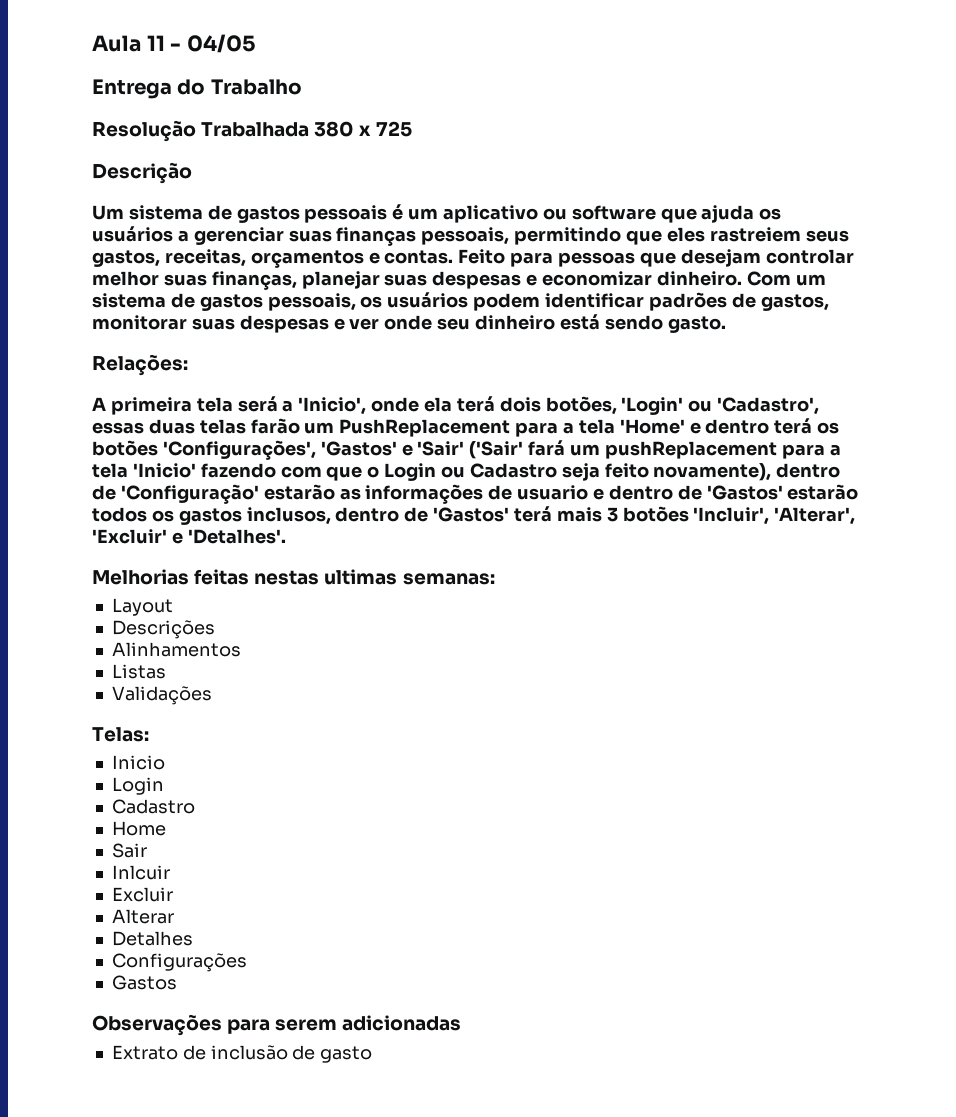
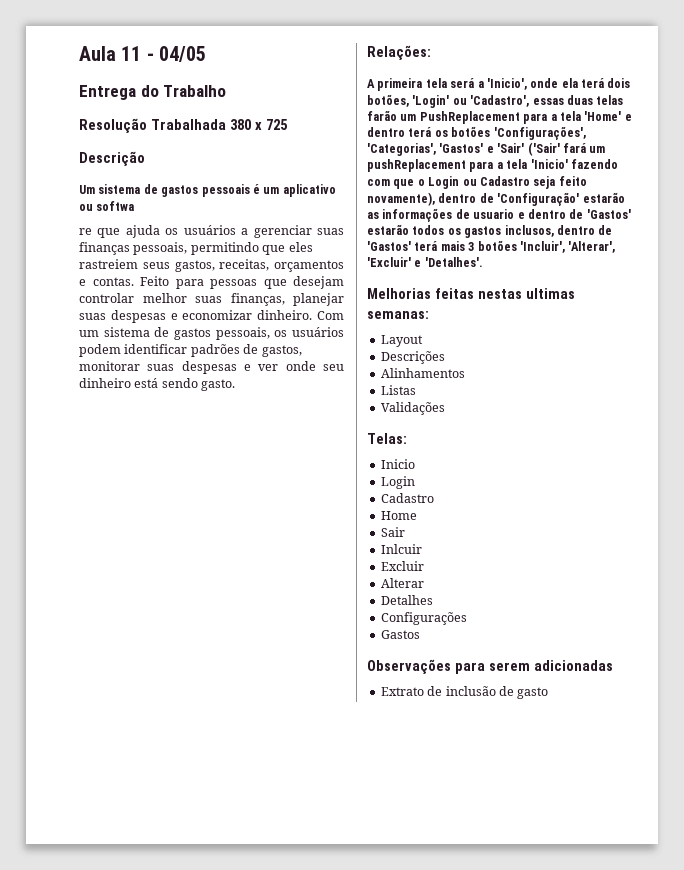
- Um sistema de gastos pessoais é um aplicativo ou software que ajuda os usuários a gerenciar suas finanças pessoais, permitindo que eles rastreiem seus gastos, receitas, orçamentos e contas.
+ Um sistema de gastos pessoais é um aplicativo ou softwa
+ re que ajuda os usuários a gerenciar suas finanças pessoais, permitindo que eles rastreiem seus gastos, receitas, orçamentos e contas.
- A primeira tela será a 'Inicio', onde ela terá dois botões, 'Login' ou 'Cadastro', essas duas telas farão um PushReplacement para a tela 'Home' e dentro terá os botões 'Configurações', 'Gastos' e 'Sair' ('Sair' fará um pushReplacement para a tela 'Inicio' fazendo com que o Login ou Cadastro seja feito novamente), dentro de 'Configuração' estarão as informações de usuario e dentro de 'Gastos' estarão todos os gastos inclusos, dentro de 'Gastos' terá mais 3 botões 'Incluir', 'Alterar', 'Excluir' e 'Detalhes'.
+ A primeira tela será a 'Inicio', onde ela terá dois botões, 'Login' ou 'Cadastro', essas duas telas farão um PushReplacement para a tela 'Home' e dentro terá os botões 'Configurações', 'Categorias', 'Gastos' e 'Sair' ('Sair' fará um pushReplacement para a tela 'Inicio' fazendo com que o Login ou Cadastro seja feito novamente), dentro de 'Configuração' estarão as informações de usuario e dentro de 'Gastos' estarão todos os gastos inclusos, dentro de 'Gastos' terá mais 3 botões 'Incluir', 'Alterar', 'Excluir' e 'Detalhes'.

